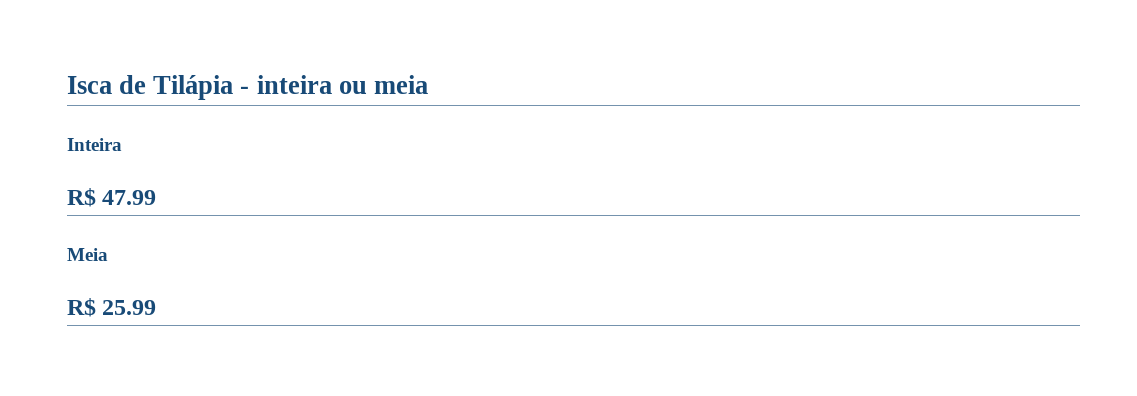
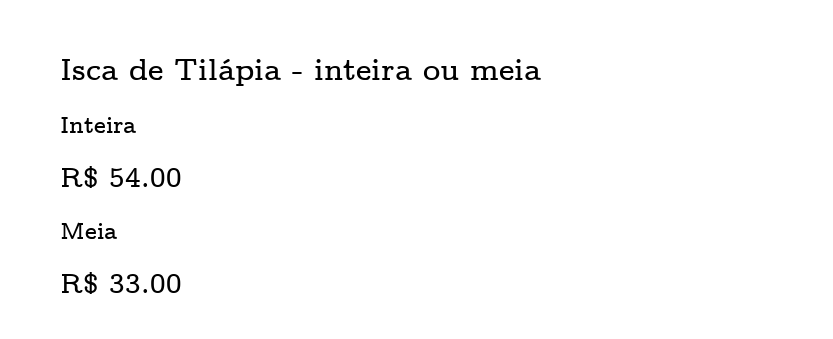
- R$ 47.99
+ R$ 54.00
- R$ 25.99
+ R$ 33.00

